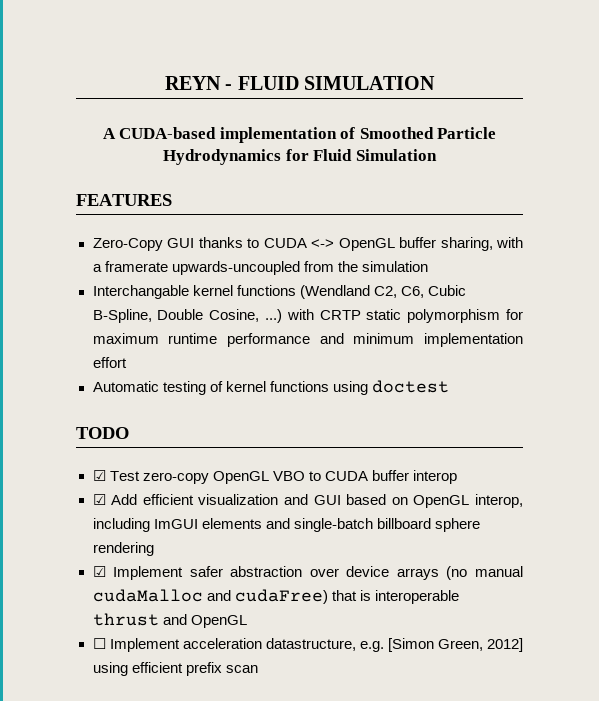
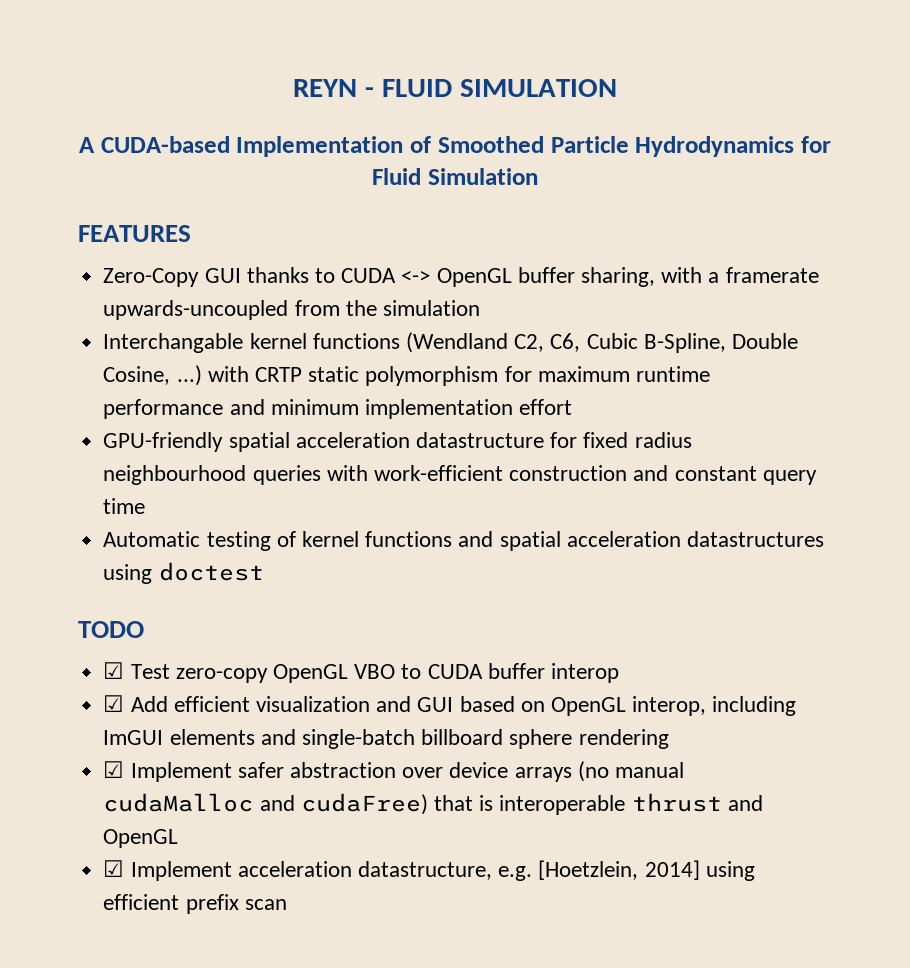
- A CUDA-based implementation of Smoothed Particle Hydrodynamics for Fluid Simulation
+ A CUDA-based Implementation of Smoothed Particle Hydrodynamics for Fluid Simulation
+ GPU-friendly spatial acceleration datastructure for fixed radius neighbourhood queries with work-efficient construction and constant query time
- Automatic testing of kernel functions using doctest
+ Automatic testing of kernel functions and spatial acceleration datastructures using doctest
- ☐ Implement acceleration datastructure, e.g. [Simon Green, 2012] using efficient prefix scan
+ ☑ Implement acceleration datastructure, e.g. [Hoetzlein, 2014] using efficient prefix scan

